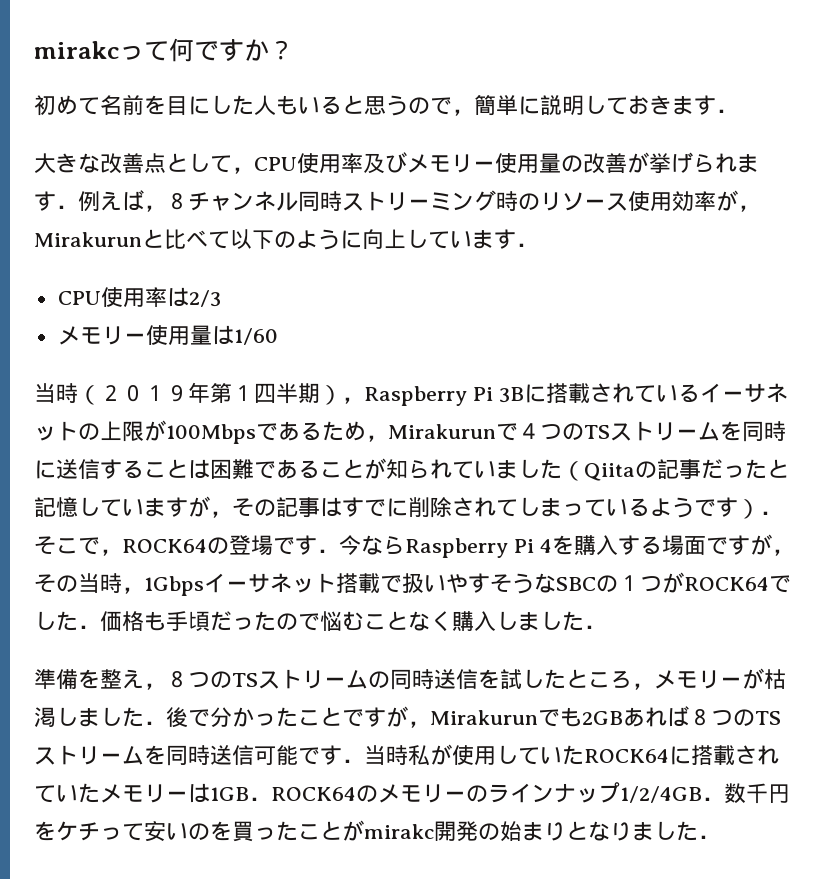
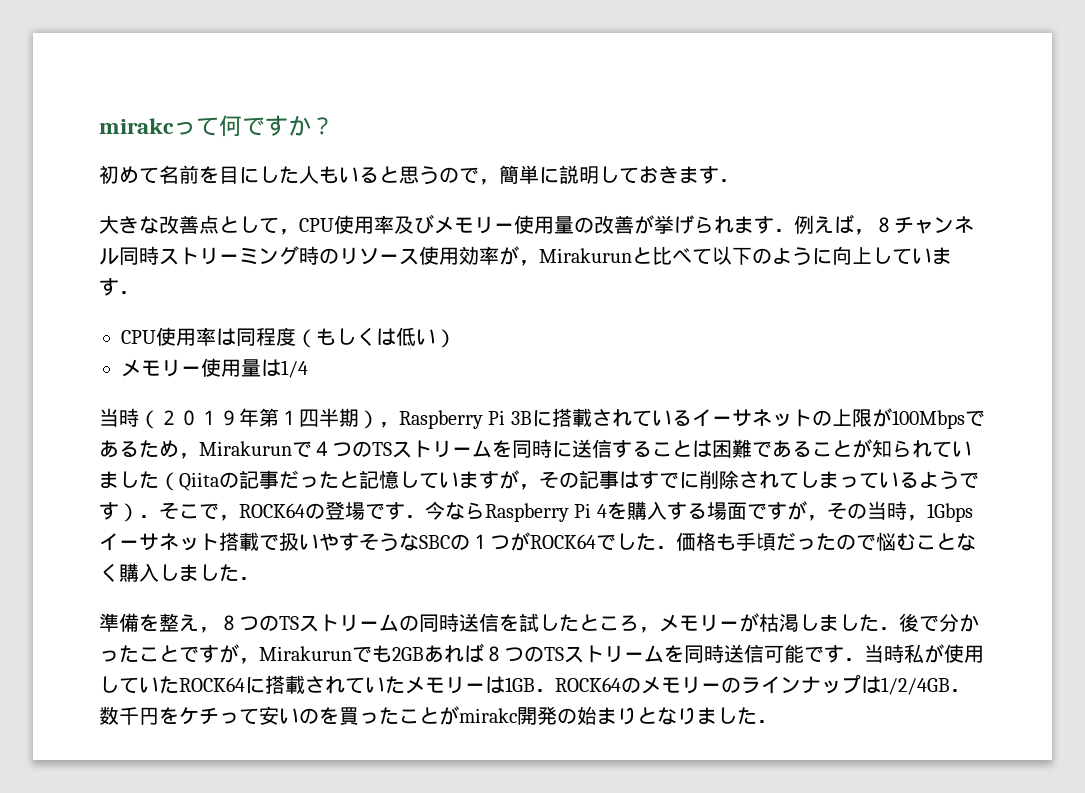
- CPU使用率は2/3
+ CPU使用率は同程度（もしくは低い）
- メモリー使用量は1/60
+ メモリー使用量は1/4
- 準備を整え，８つのTSストリームの同時送信を試したところ，メモリーが枯渇しました．後で分かったことですが，Mirakurunでも2GBあれば８つのTSストリームを同時送信可能です．当時私が使用していたROCK64に搭載されていたメモリーは1GB．ROCK64のメモリーのラインナップ1/2/4GB．数千円をケチって安いのを買ったことがmirakc開発の始まりとなりました．
+ 準備を整え，８つのTSストリームの同時送信を試したところ，メモリーが枯渇しました．後で分かったことですが，Mirakurunでも2GBあれば８つのTSストリームを同時送信可能です．当時私が使用していたROCK64に搭載されていたメモリーは1GB．ROCK64のメモリーのラインナップは1/2/4GB．数千円をケチって安いのを買ったことがmirakc開発の始まりとなりました．

